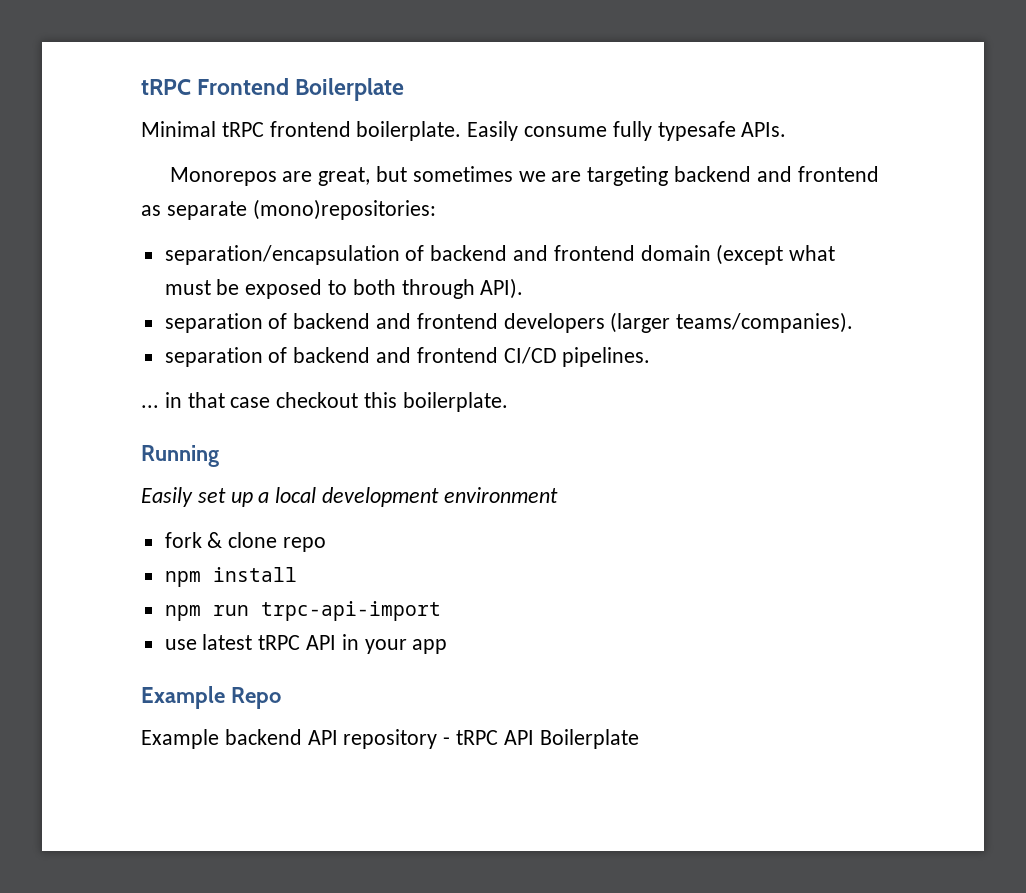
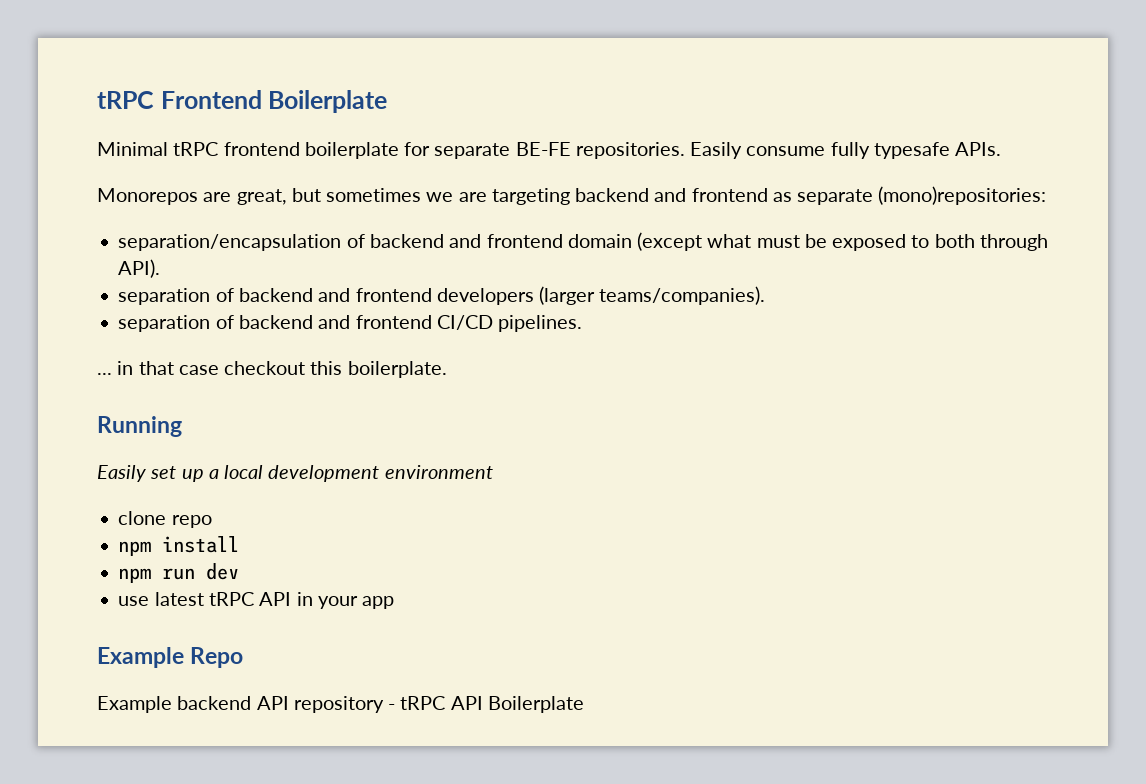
- Minimal tRPC frontend boilerplate.
+ Minimal tRPC frontend boilerplate for separate BE-FE repositories.
- fork & clone repo
+ clone repo
- npm run trpc-api-import
+ npm run dev

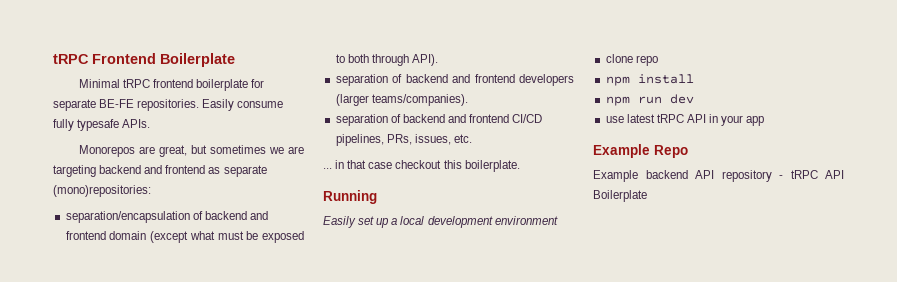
- separation of backend and frontend CI/CD pipelines.
+ separation of backend and frontend CI/CD pipelines, PRs, issues, etc.

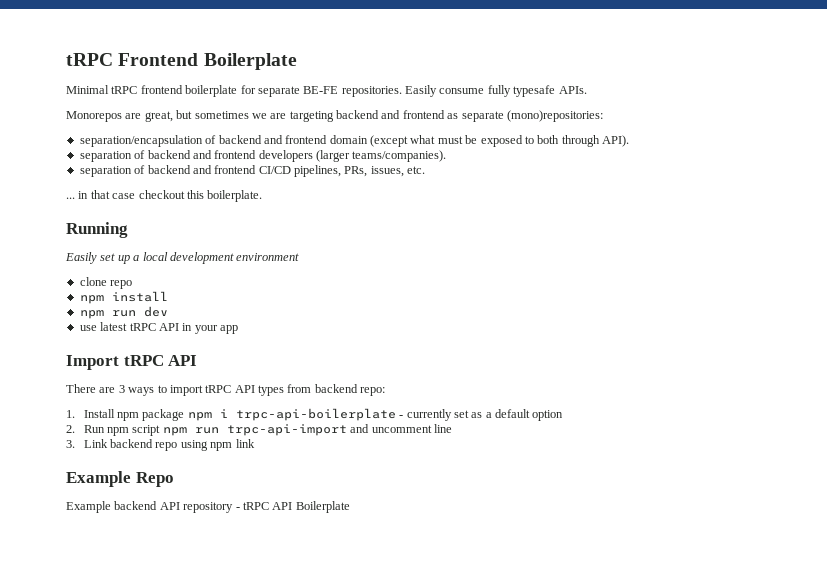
+ Import tRPC API
+ There are 3 ways to import tRPC API types from backend repo:
+ 1. Install npm package npm i trpc-api-boilerplate - currently set as a default option
+ 2. Run npm script npm run trpc-api-import and uncomment line
+ 3. Link backend repo using npm link

